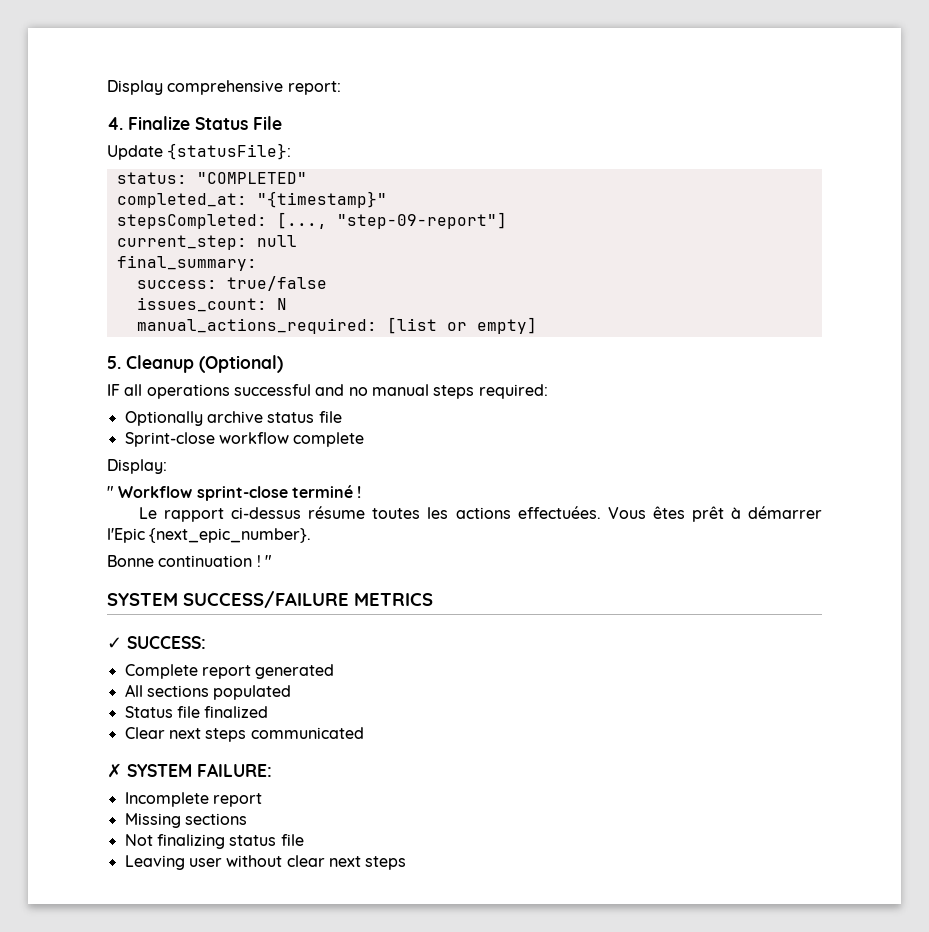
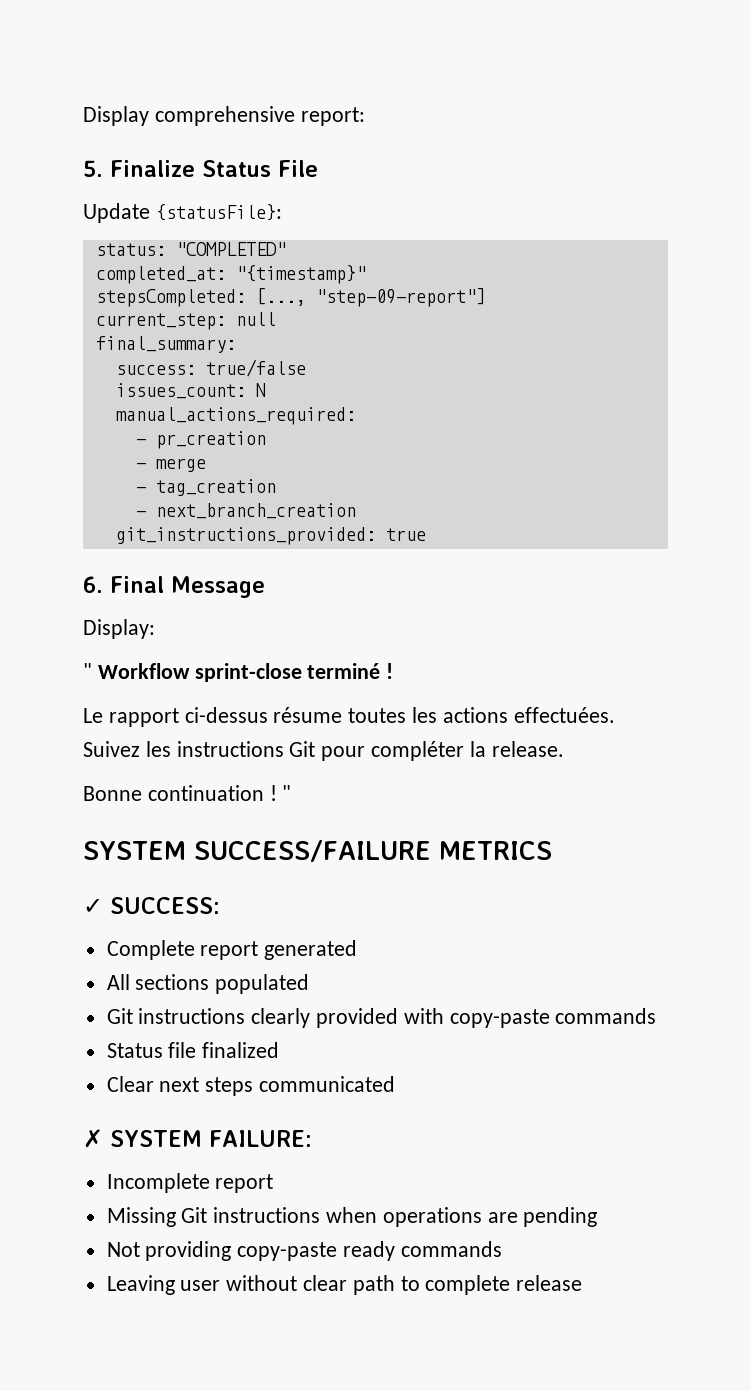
- 4. Finalize Status File
+ 5. Finalize Status File
- manual_actions_required: [list or empty]
- 5. Cleanup (Optional)
- IF all operations successful and no manual steps required:
- Optionally archive status file
- Sprint-close workflow complete
+ manual_actions_required:
+ - pr_creation
+ - merge
+ - tag_creation
+ - next_branch_creation
+ git_instructions_provided: true
+ 6. Final Message
- Vous êtes prêt à démarrer l'Epic {next_epic_number}.
+ Suivez les instructions Git pour compléter la release.
+ Git instructions clearly provided with copy-paste commands
- Missing sections
- Not finalizing status file
+ Missing Git instructions when operations are pending
+ Not providing copy-paste ready commands
- Leaving user without clear next steps
+ Leaving user without clear path to complete release

